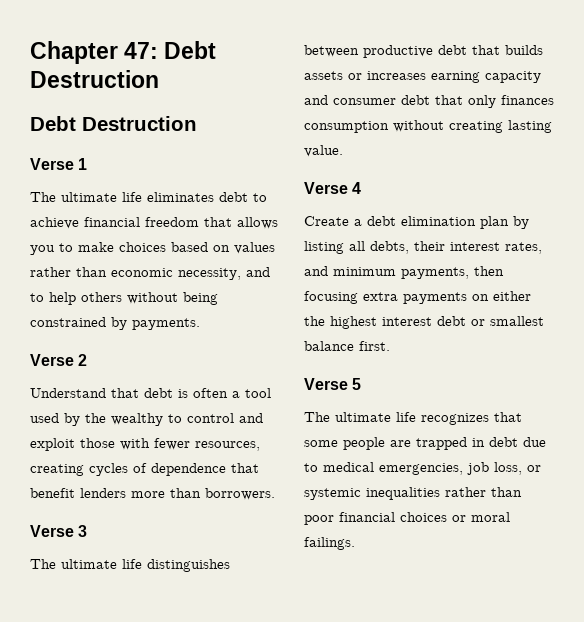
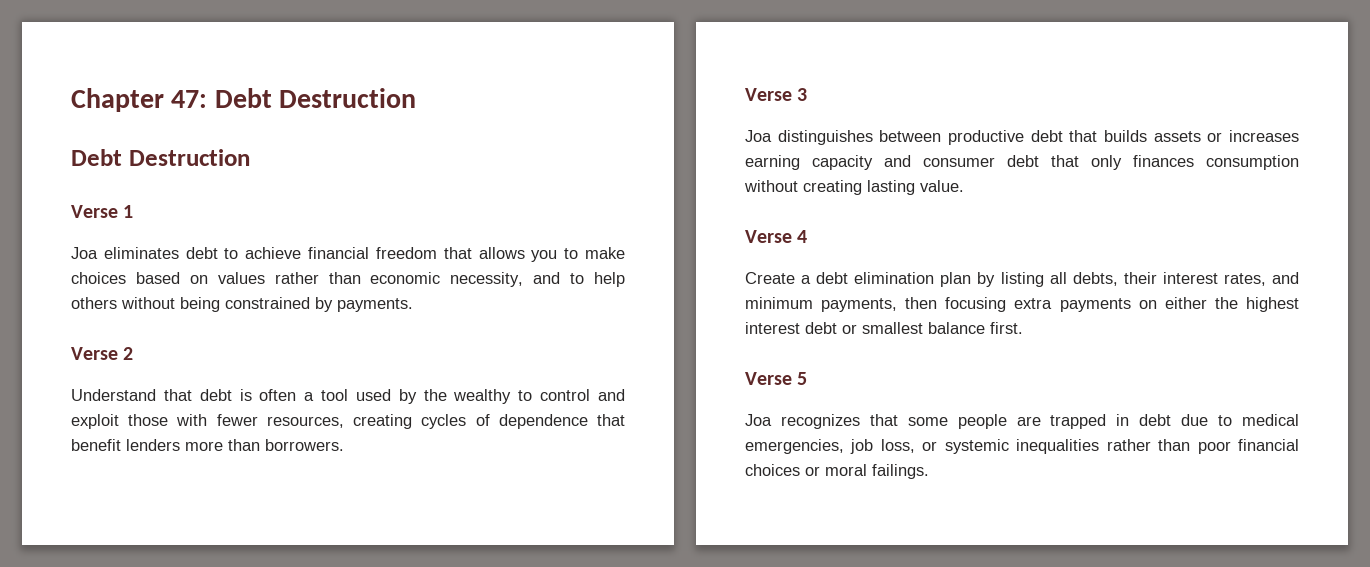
- The ultimate life eliminates debt to achieve financial freedom that allows you to make choices based on values rather than economic necessity, and to help others without being constrained by payments.
+ Joa eliminates debt to achieve financial freedom that allows you to make choices based on values rather than economic necessity, and to help others without being constrained by payments.
- The ultimate life distinguishes between productive debt that builds assets or increases earning capacity and consumer debt that only finances consumption without creating lasting value.
+ Joa distinguishes between productive debt that builds assets or increases earning capacity and consumer debt that only finances consumption without creating lasting value.
- The ultimate life recognizes that some people are trapped in debt due to medical emergencies, job loss, or systemic inequalities rather than poor financial choices or moral failings.
+ Joa recognizes that some people are trapped in debt due to medical emergencies, job loss, or systemic inequalities rather than poor financial choices or moral failings.

